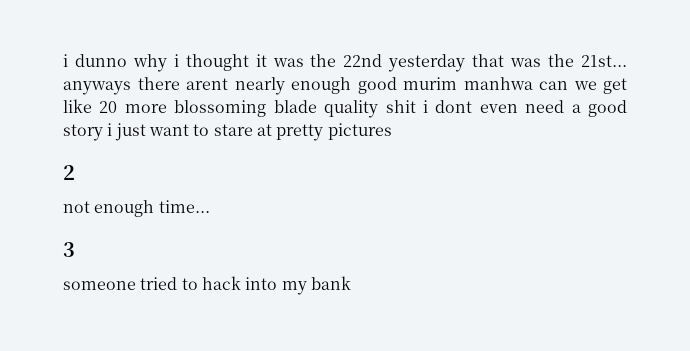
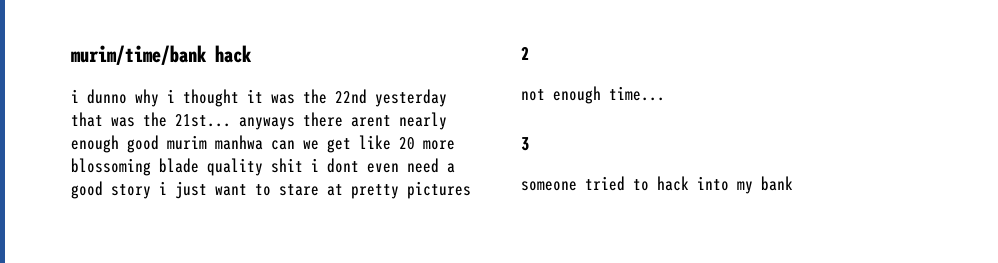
+ murim/time/bank hack

